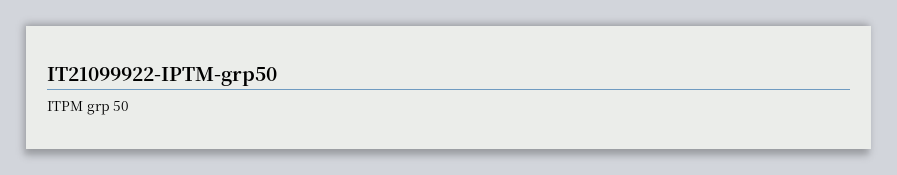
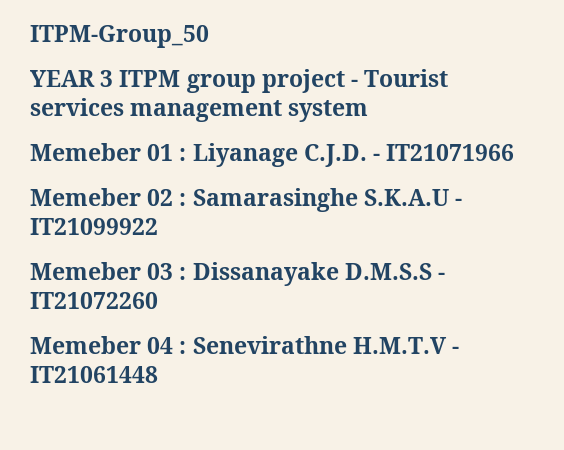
- IT21099922-IPTM-grp50
- ITPM grp 50
+ ITPM-Group_50
+ YEAR 3 ITPM group project - Tourist services management system
+ Memeber 01 : Liyanage C.J.D. - IT21071966
+ Memeber 02 : Samarasinghe S.K.A.U - IT21099922
+ Memeber 03 : Dissanayake D.M.S.S - IT21072260
+ Memeber 04 : Senevirathne H.M.T.V - IT21061448

